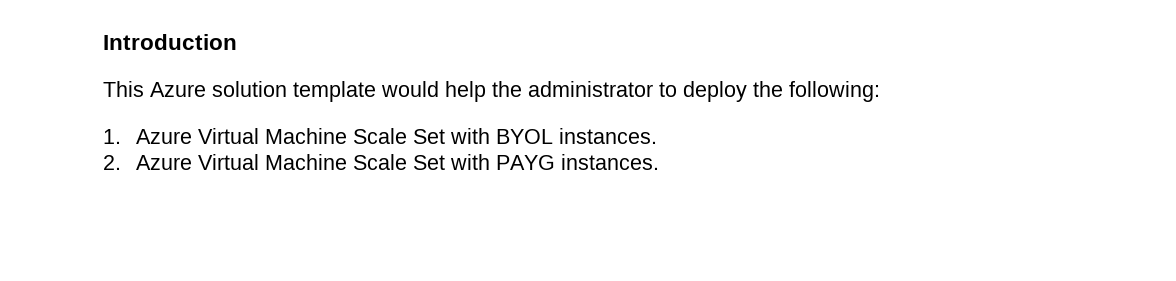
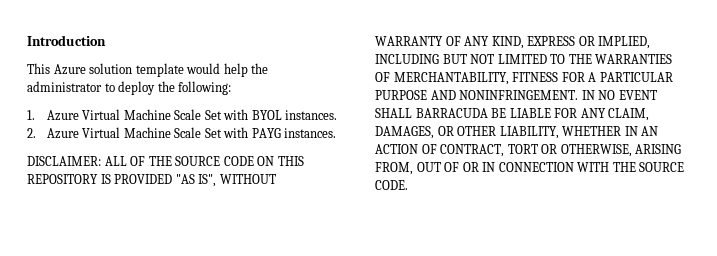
+ DISCLAIMER: ALL OF THE SOURCE CODE ON THIS REPOSITORY IS PROVIDED "AS IS", WITHOUT WARRANTY OF ANY KIND, EXPRESS OR IMPLIED, INCLUDING BUT NOT LIMITED TO THE WARRANTIES OF MERCHANTABILITY, FITNESS FOR A PARTICULAR PURPOSE AND NONINFRINGEMENT. IN NO EVENT SHALL BARRACUDA BE LIABLE FOR ANY CLAIM, DAMAGES, OR OTHER LIABILITY, WHETHER IN AN ACTION OF CONTRACT, TORT OR OTHERWISE, ARISING FROM, OUT OF OR IN CONNECTION WITH THE SOURCE CODE.

